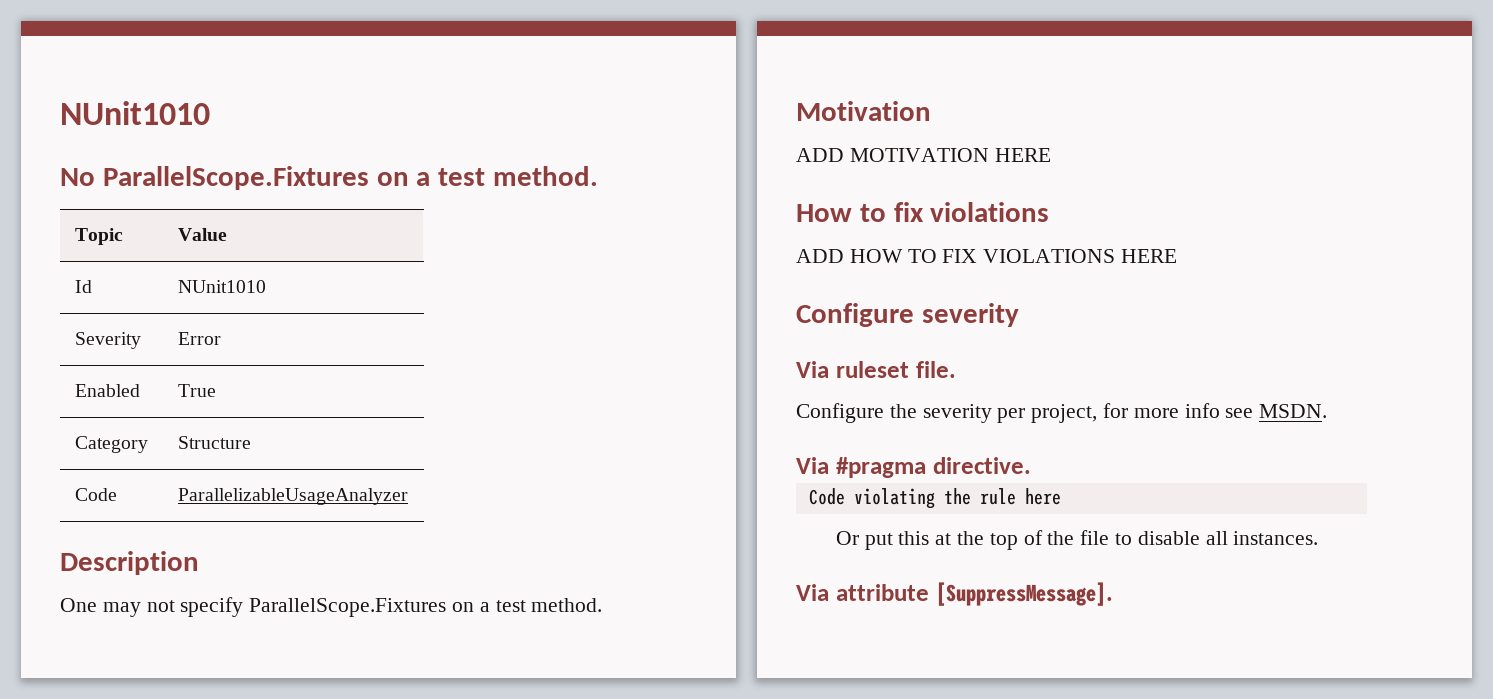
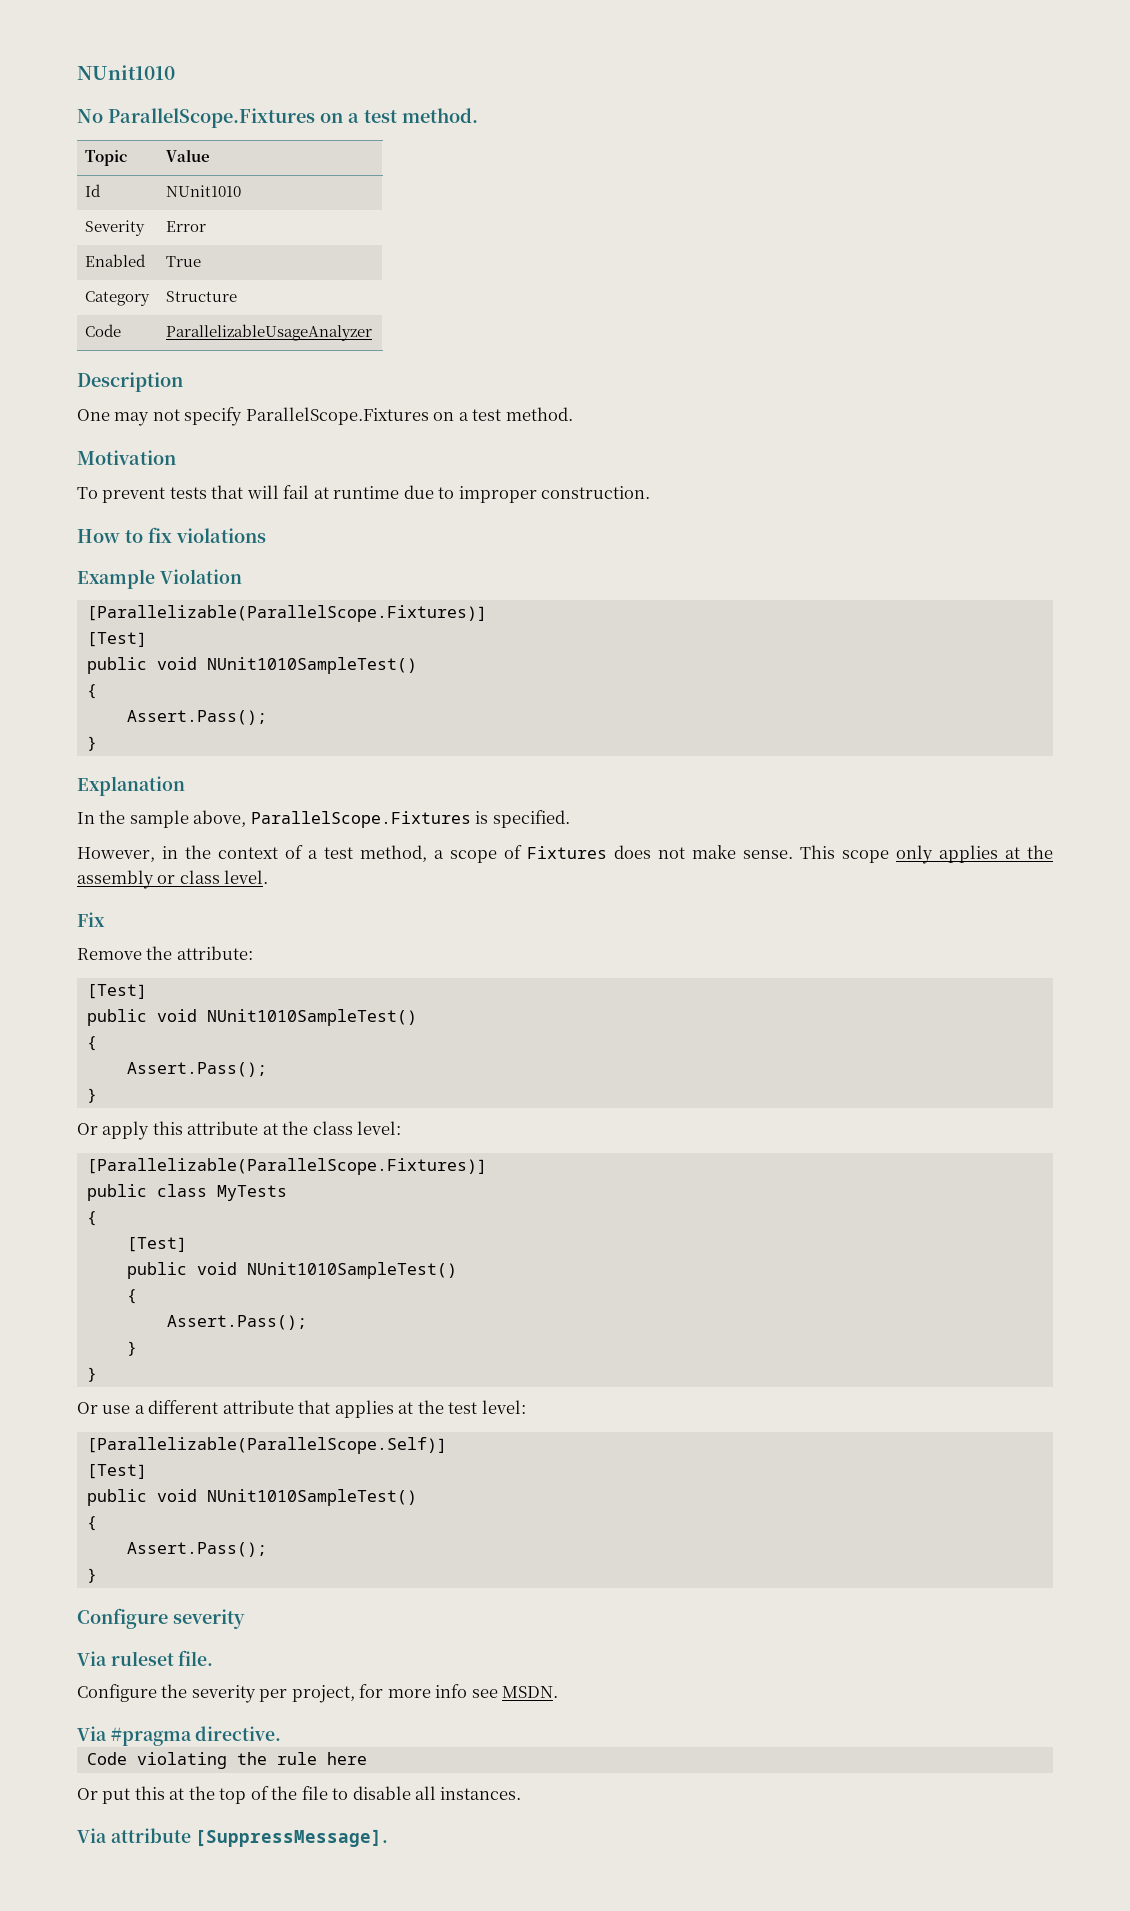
- ADD MOTIVATION HERE
+ To prevent tests that will fail at runtime due to improper construction.
  How to fix violations
- ADD HOW TO FIX VIOLATIONS HERE
+ Example Violation
+ [Parallelizable(ParallelScope.Fixtures)]
+ [Test]
+ public void NUnit1010SampleTest()
+ {
+ Assert.Pass();
+ }
+ Explanation
+ In the sample above, ParallelScope.Fixtures is specified.
+ However, in the context of a test method, a scope of Fixtures does not make sense. This scope only applies at the assembly or class level.
+ Fix
+ Remove the attribute:
+ [Test]
+ public void NUnit1010SampleTest()
+ {
+ Assert.Pass();
+ }
+ Or apply this attribute at the class level:
+ [Parallelizable(ParallelScope.Fixtures)]
+ public class MyTests
+ {
+ [Test]
+ public void NUnit1010SampleTest()
+ {
+ Assert.Pass();
+ }
+ }
+ Or use a different attribute that applies at the test level:
+ [Parallelizable(ParallelScope.Self)]
+ [Test]
+ public void NUnit1010SampleTest()
+ {
+ Assert.Pass();
+ }

